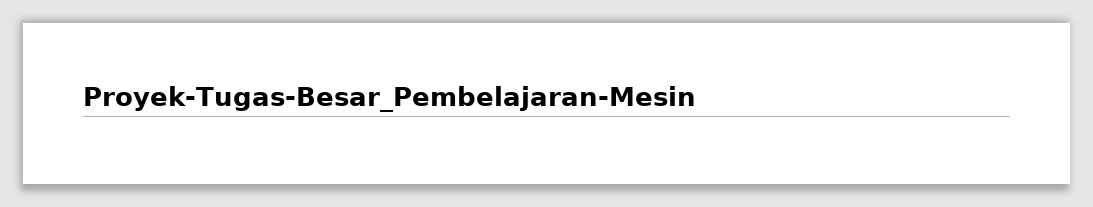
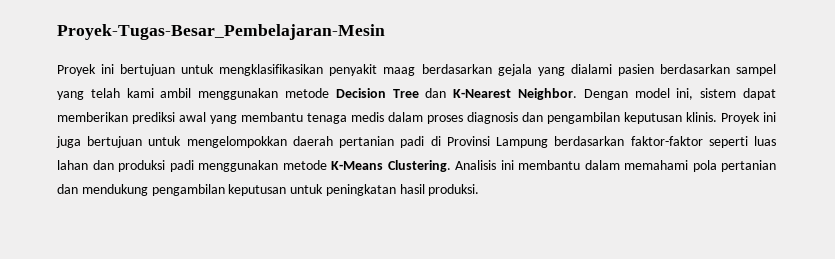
+ Proyek ini bertujuan untuk mengklasifikasikan penyakit maag berdasarkan gejala yang dialami pasien berdasarkan sampel yang telah kami ambil menggunakan metode Decision Tree dan K-Nearest Neighbor. Dengan model ini, sistem dapat memberikan prediksi awal yang membantu tenaga medis dalam proses diagnosis dan pengambilan keputusan klinis. Proyek ini juga bertujuan untuk mengelompokkan daerah pertanian padi di Provinsi Lampung berdasarkan faktor-faktor seperti luas lahan dan produksi padi menggunakan metode K-Means Clustering. Analisis ini membantu dalam memahami pola pertanian dan mendukung pengambilan keputusan untuk peningkatan hasil produksi.

